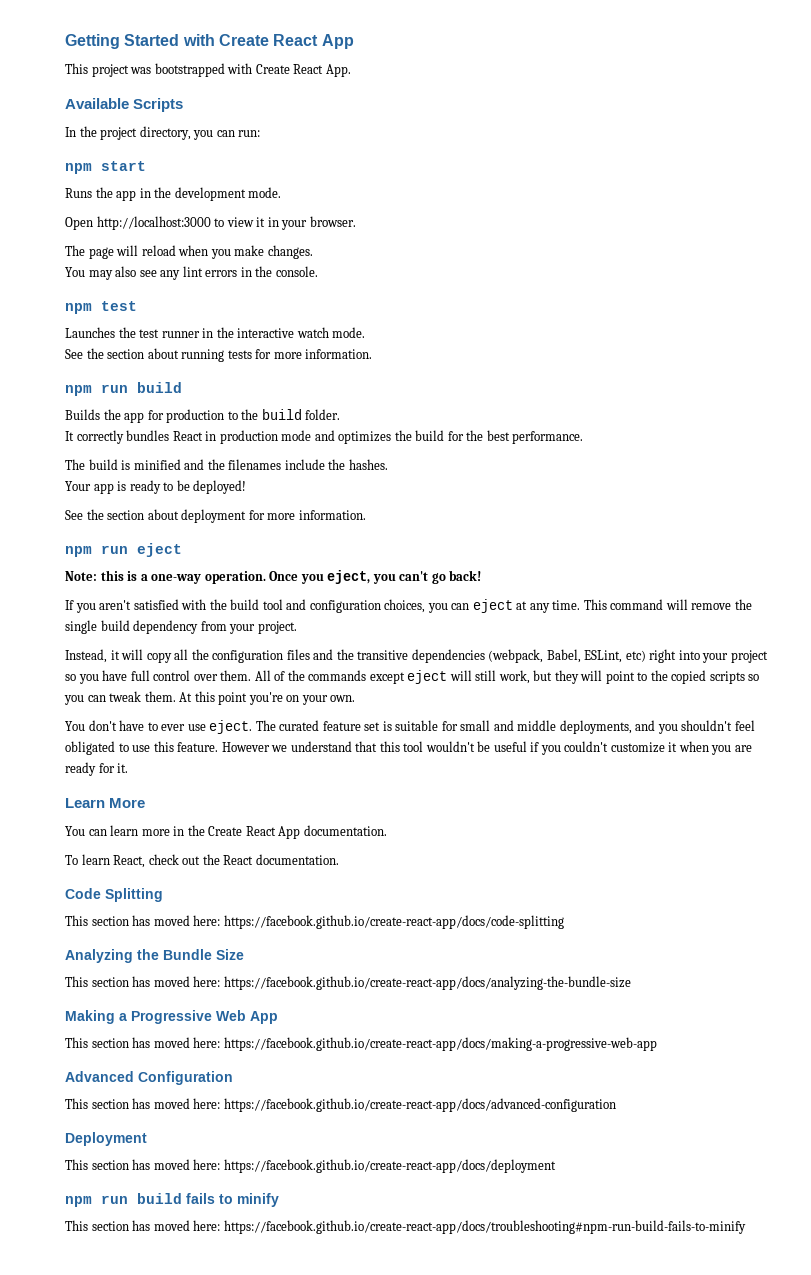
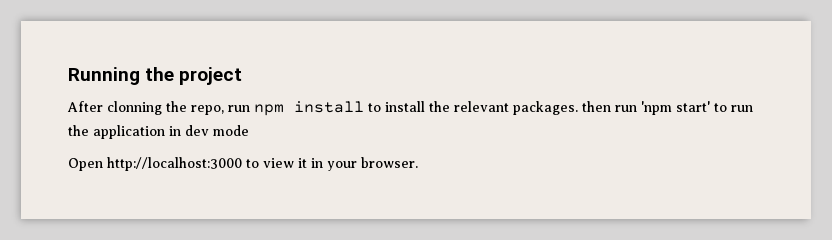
- Getting Started with Create React App
- This project was bootstrapped with Create React App.
- Available Scripts
- In the project directory, you can run:
- npm start
- Runs the app in the development mode.
+ Running the project
+ After clonning the repo, run npm install to install the relevant packages. then run 'npm start' to run the application in dev mode
- The page will reload when you make changes.
- You may also see any lint errors in the console.
- npm test
- Launches the test runner in the interactive watch mode.
- See the section about running tests for more information.
- npm run build
- Builds the app for production to the build folder.
- It correctly bundles React in production mode and optimizes the build for the best performance.
- The build is minified and the filenames include the hashes.
- Your app is ready to be deployed!
- See the section about deployment for more information.
- npm run eject
- Note: this is a one-way operation. Once you eject, you can't go back!
- If you aren't satisfied with the build tool and configuration choices, you can eject at any time. This command will remove the single build dependency from your project.
- Instead, it will copy all the configuration files and the transitive dependencies (webpack, Babel, ESLint, etc) right into your project so you have full control over them. All of the commands except eject will still work, but they will point to the copied scripts so you can tweak them. At this point you're on your own.
- You don't have to ever use eject. The curated feature set is suitable for small and middle deployments, and you shouldn't feel obligated to use this feature. However we understand that this tool wouldn't be useful if you couldn't customize it when you are ready for it.
- Learn More
- You can learn more in the Create React App documentation.
- To learn React, check out the React documentation.
- Code Splitting
- This section has moved here: https://facebook.github.io/create-react-app/docs/code-splitting
- Analyzing the Bundle Size
- This section has moved here: https://facebook.github.io/create-react-app/docs/analyzing-the-bundle-size
- Making a Progressive Web App
- This section has moved here: https://facebook.github.io/create-react-app/docs/making-a-progressive-web-app
- Advanced Configuration
- This section has moved here: https://facebook.github.io/create-react-app/docs/advanced-configuration
- Deployment
- This section has moved here: https://facebook.github.io/create-react-app/docs/deployment
- npm run build fails to minify
- This section has moved here: https://facebook.github.io/create-react-app/docs/troubleshooting#npm-run-build-fails-to-minify

